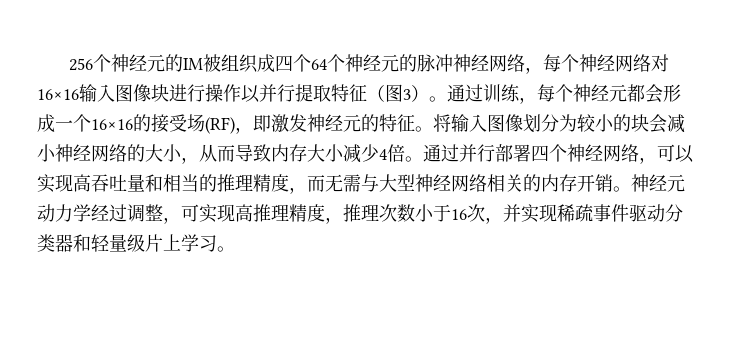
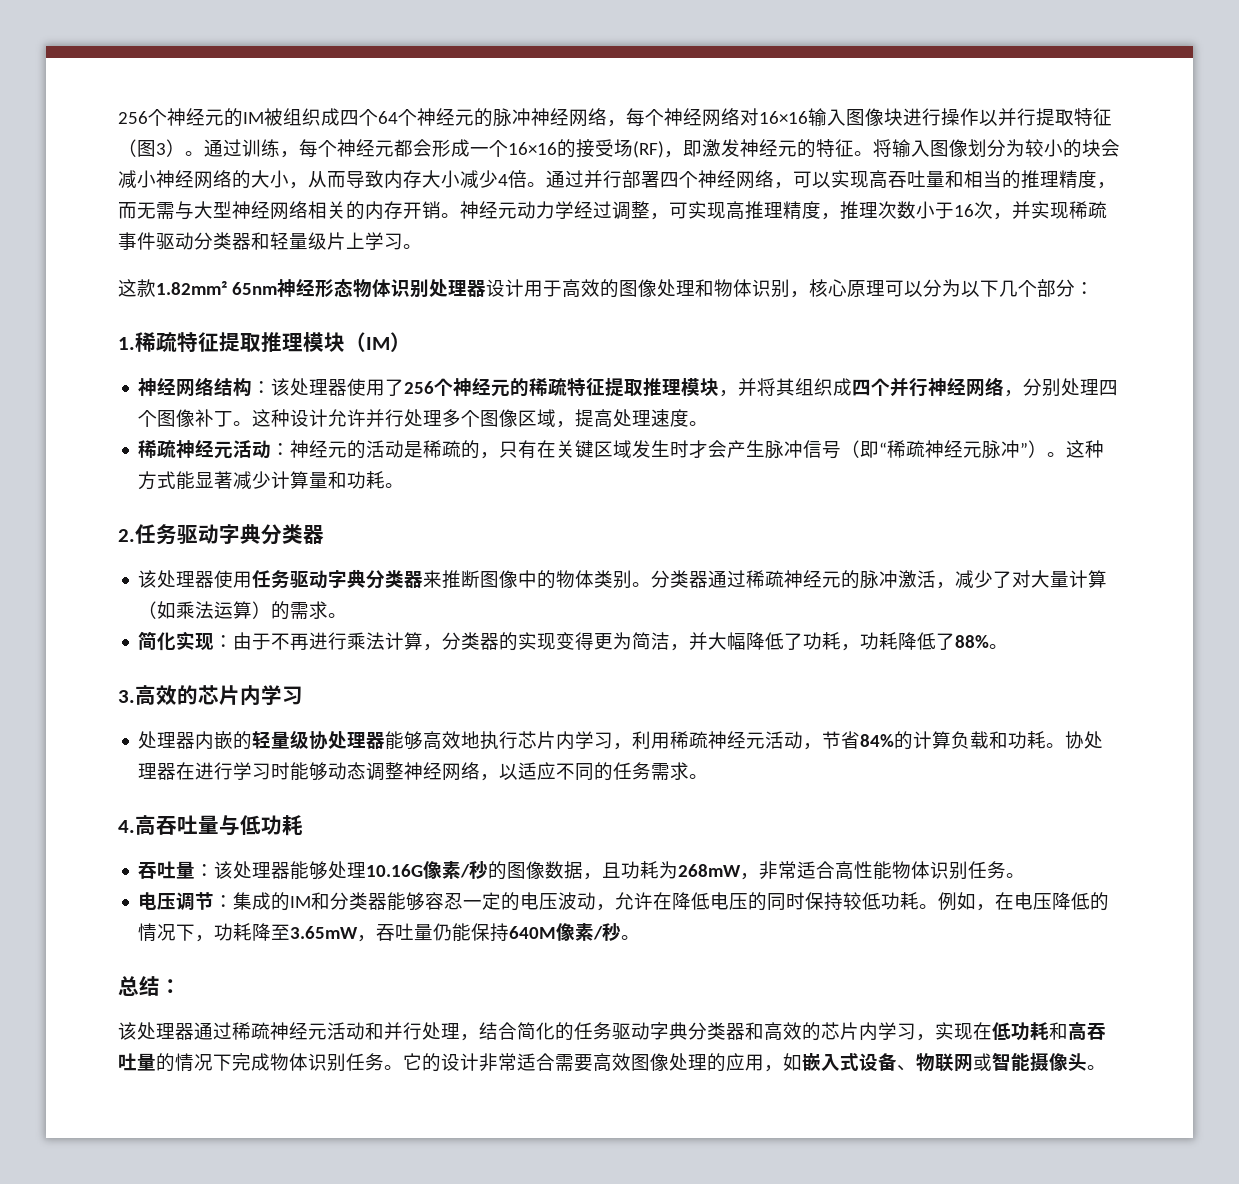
+ 这款1.82mm² 65nm神经形态物体识别处理器设计用于高效的图像处理和物体识别，核心原理可以分为以下几个部分：
+ 1.稀疏特征提取推理模块（IM）
+ 神经网络结构：该处理器使用了256个神经元的稀疏特征提取推理模块，并将其组织成四个并行神经网络，分别处理四个图像补丁。这种设计允许并行处理多个图像区域，提高处理速度。
+ 稀疏神经元活动：神经元的活动是稀疏的，只有在关键区域发生时才会产生脉冲信号（即“稀疏神经元脉冲”）。这种方式能显著减少计算量和功耗。
+ 2.任务驱动字典分类器
+ 该处理器使用任务驱动字典分类器来推断图像中的物体类别。分类器通过稀疏神经元的脉冲激活，减少了对大量计算（如乘法运算）的需求。
+ 简化实现：由于不再进行乘法计算，分类器的实现变得更为简洁，并大幅降低了功耗，功耗降低了88%。
+ 3.高效的芯片内学习
+ 处理器内嵌的轻量级协处理器能够高效地执行芯片内学习，利用稀疏神经元活动，节省84%的计算负载和功耗。协处理器在进行学习时能够动态调整神经网络，以适应不同的任务需求。
+ 4.高吞吐量与低功耗
+ 吞吐量：该处理器能够处理10.16G像素/秒的图像数据，且功耗为268mW，非常适合高性能物体识别任务。
+ 电压调节：集成的IM和分类器能够容忍一定的电压波动，允许在降低电压的同时保持较低功耗。例如，在电压降低的情况下，功耗降至3.65mW，吞吐量仍能保持640M像素/秒。
+ 总结：
+ 该处理器通过稀疏神经元活动和并行处理，结合简化的任务驱动字典分类器和高效的芯片内学习，实现在低功耗和高吞吐量的情况下完成物体识别任务。它的设计非常适合需要高效图像处理的应用，如嵌入式设备、物联网或智能摄像头。

